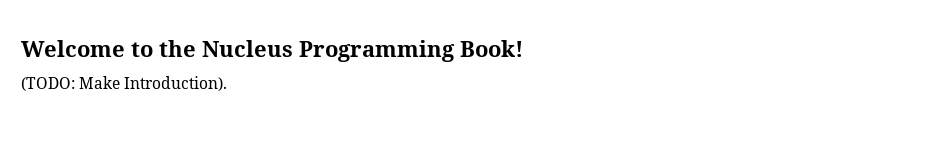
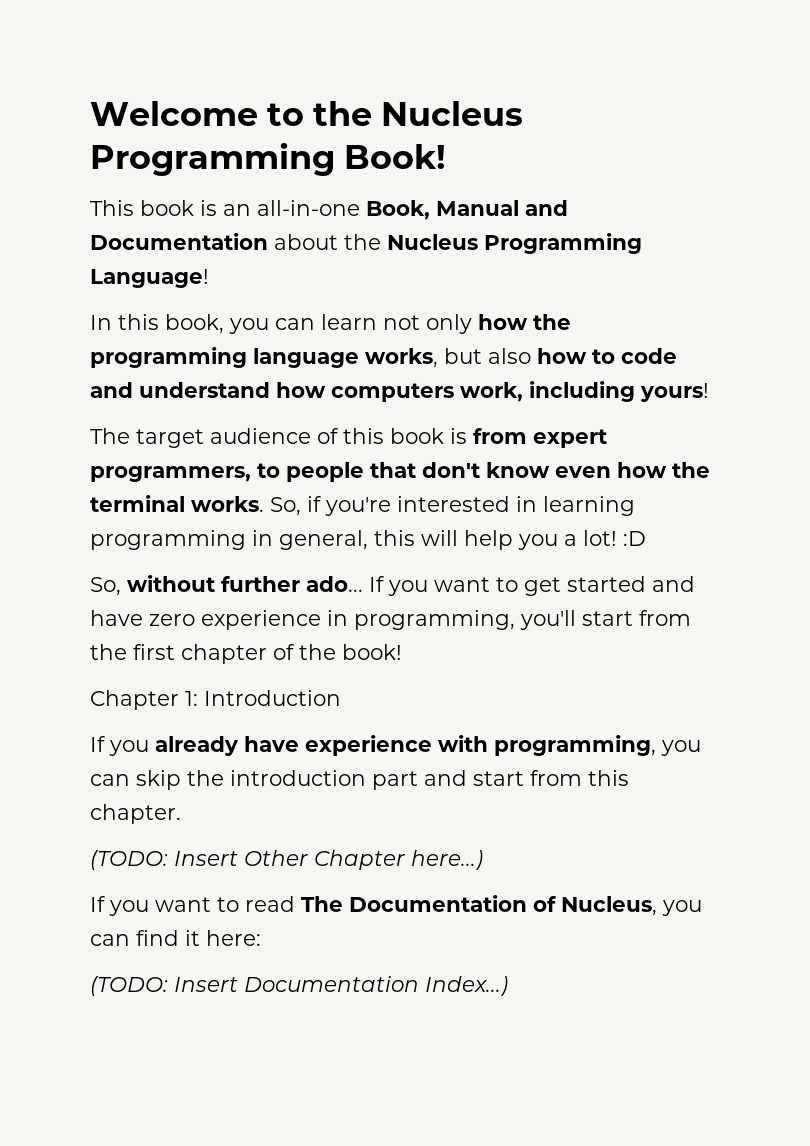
- (TODO: Make Introduction).
+ This book is an all-in-one Book, Manual and Documentation about the Nucleus Programming Language!
+ In this book, you can learn not only how the programming language works, but also how to code and understand how computers work, including yours!
+ The target audience of this book is from expert programmers, to people that don't know even how the terminal works. So, if you're interested in learning programming in general, this will help you a lot! :D
+ So, without further ado... If you want to get started and have zero experience in programming, you'll start from the first chapter of the book!
+ Chapter 1: Introduction
+ If you already have experience with programming, you can skip the introduction part and start from this chapter.
+ (TODO: Insert Other Chapter here...)
+ If you want to read The Documentation of Nucleus, you can find it here:
+ (TODO: Insert Documentation Index...)

